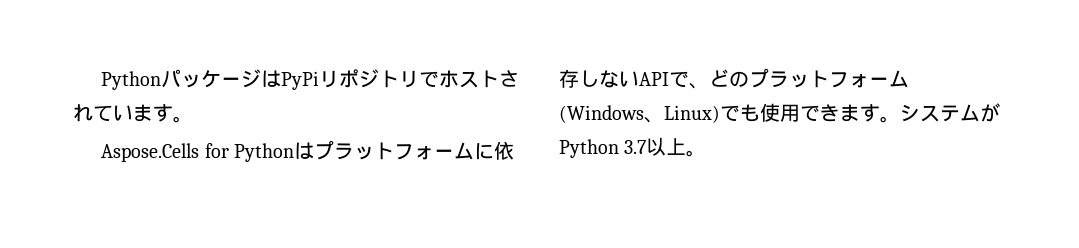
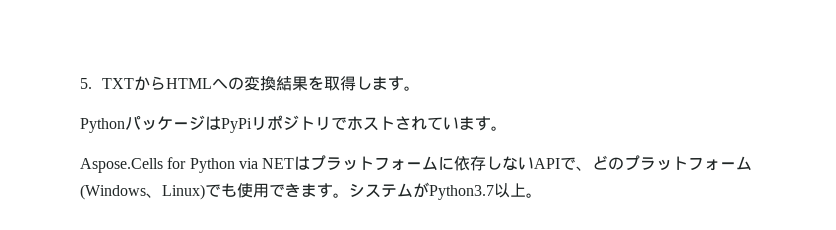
+ 5. TXTからHTMLへの変換結果を取得します。
- Aspose.Cells for Pythonはプラットフォームに依存しないAPIで、どのプラットフォーム(Windows、Linux)でも使用できます。
+ Aspose.Cells for Python via NETはプラットフォームに依存しないAPIで、どのプラットフォーム(Windows、Linux)でも使用できます。
- システムがPython 3.7以上。
+ システムがPython3.7以上。

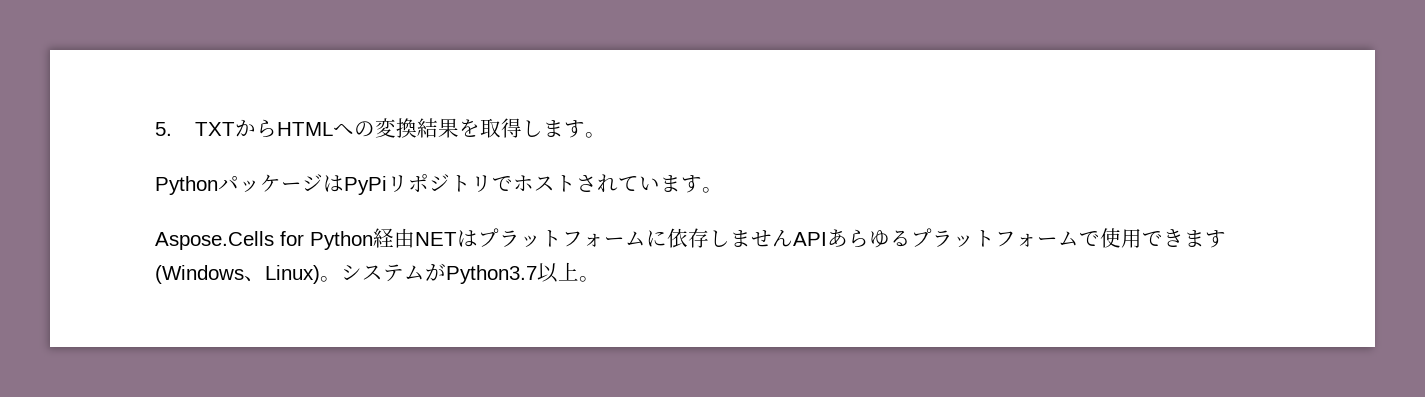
- Aspose.Cells for Python via NETはプラットフォームに依存しないAPIで、どのプラットフォーム(Windows、Linux)でも使用できます。
+ Aspose.Cells for Python経由NETはプラットフォームに依存しませんAPIあらゆるプラットフォームで使用できます(Windows、Linux)。

